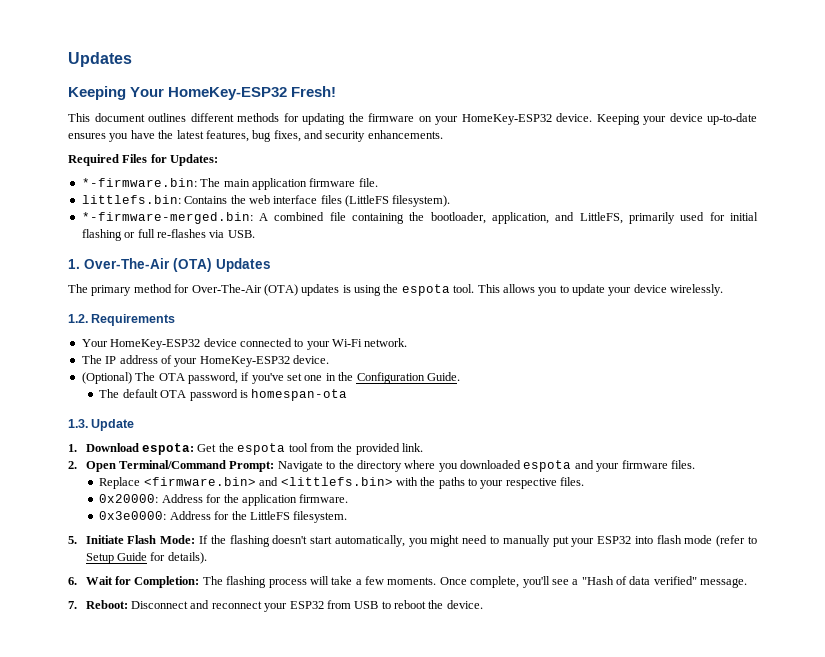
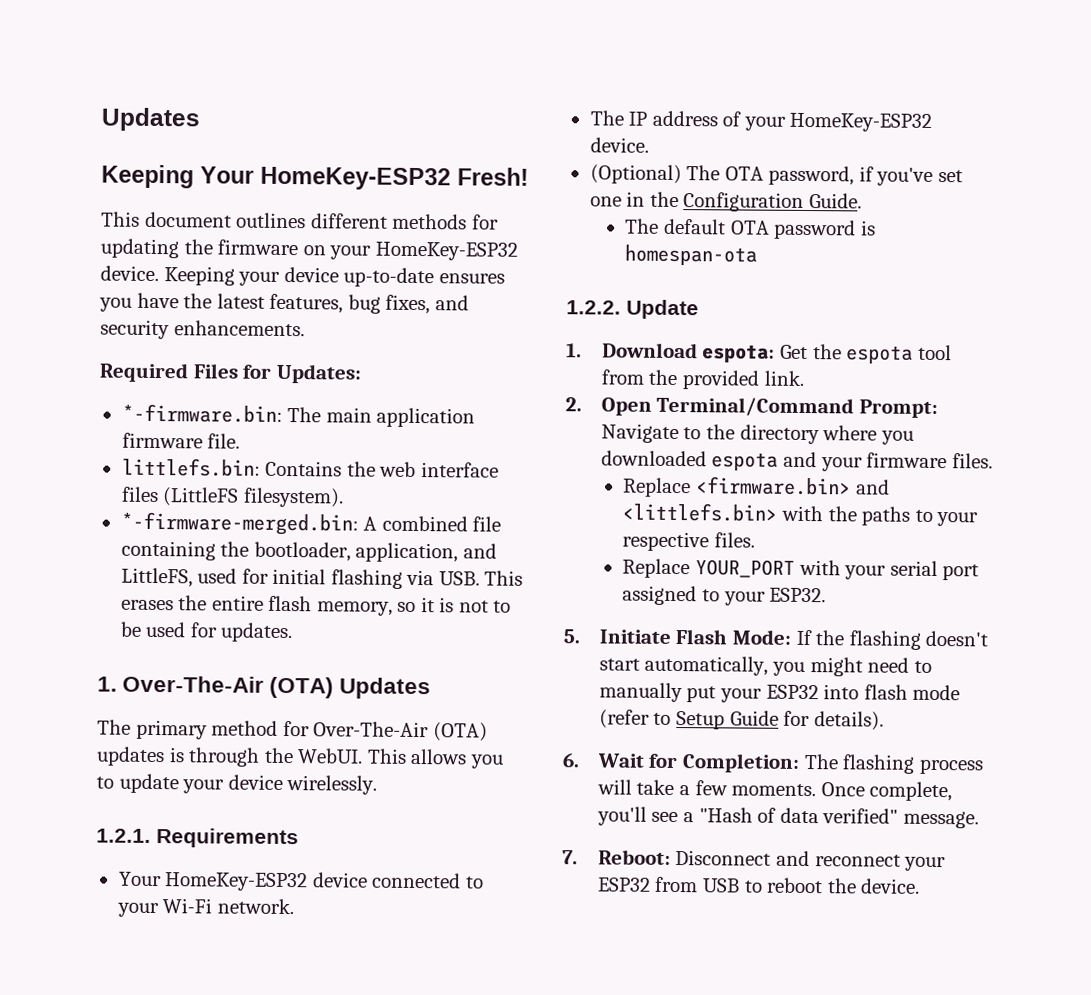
- *-firmware-merged.bin: A combined file containing the bootloader, application, and LittleFS, primarily used for initial flashing or full re-flashes via USB.
+ *-firmware-merged.bin: A combined file containing the bootloader, application, and LittleFS, used for initial flashing via USB. This erases the entire flash memory, so it is not to be used for updates.
- The primary method for Over-The-Air (OTA) updates is using the espota tool.
+ The primary method for Over-The-Air (OTA) updates is through the WebUI.
- 1.2. Requirements
+ 1.2.1. Requirements
- 1.3. Update
+ 1.2.2. Update
- 0x20000: Address for the application firmware.
- 0x3e0000: Address for the LittleFS filesystem.
+ Replace YOUR_PORT with your serial port assigned to your ESP32.

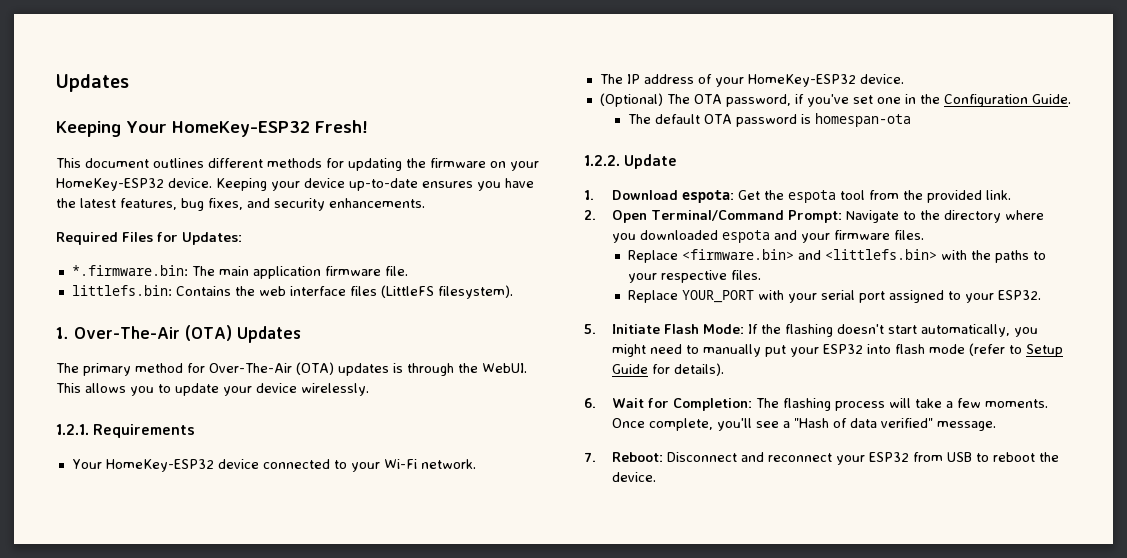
- *-firmware.bin: The main application firmware file.
+ *.firmware.bin: The main application firmware file.
- *-firmware-merged.bin: A combined file containing the bootloader, application, and LittleFS, used for initial flashing via USB. This erases the entire flash memory, so it is not to be used for updates.

